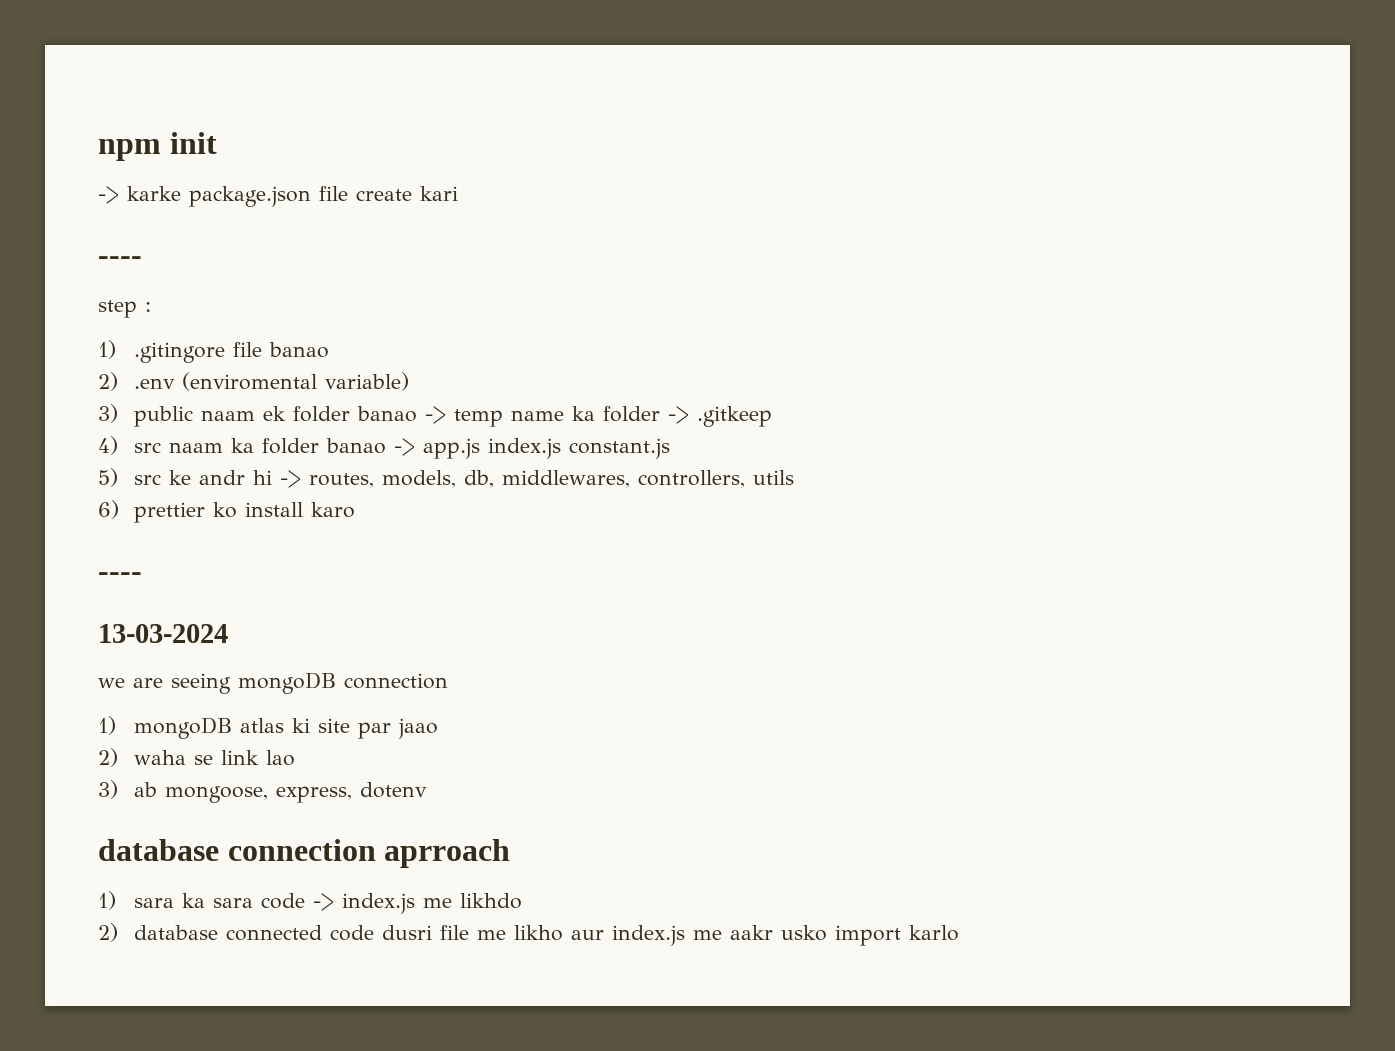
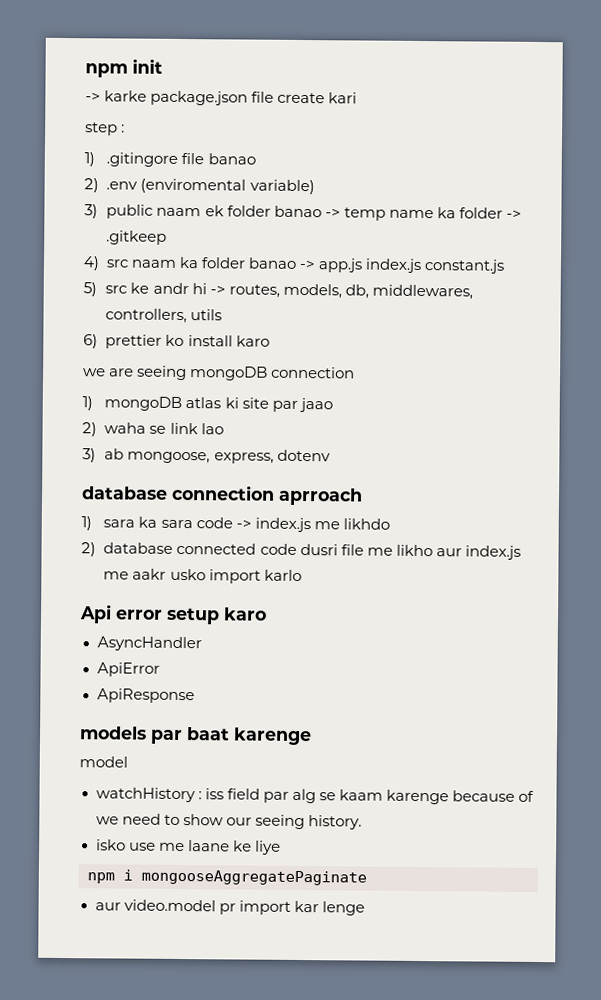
  -> karke package.json file create kari
- ----
  6) prettier ko install karo
- ----
- 13-03-2024
+ Api error setup karo
+ AsyncHandler
+ ApiError
+ ApiResponse
+ models par baat karenge
+ model
+ watchHistory : iss field par alg se kaam karenge because of we need to show our seeing history.
+ isko use me laane ke liye
+ npm i mongooseAggregatePaginate
+ aur video.model pr import kar lenge

